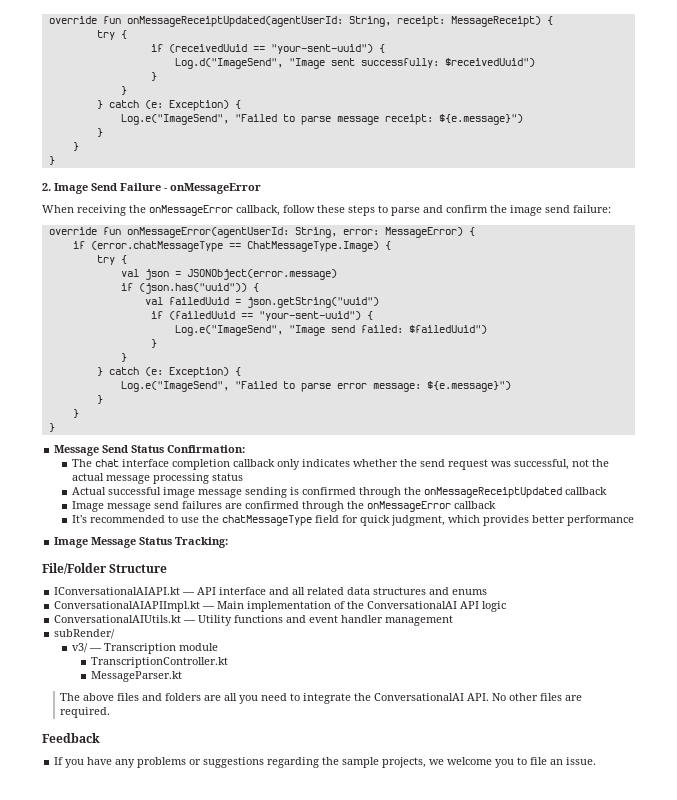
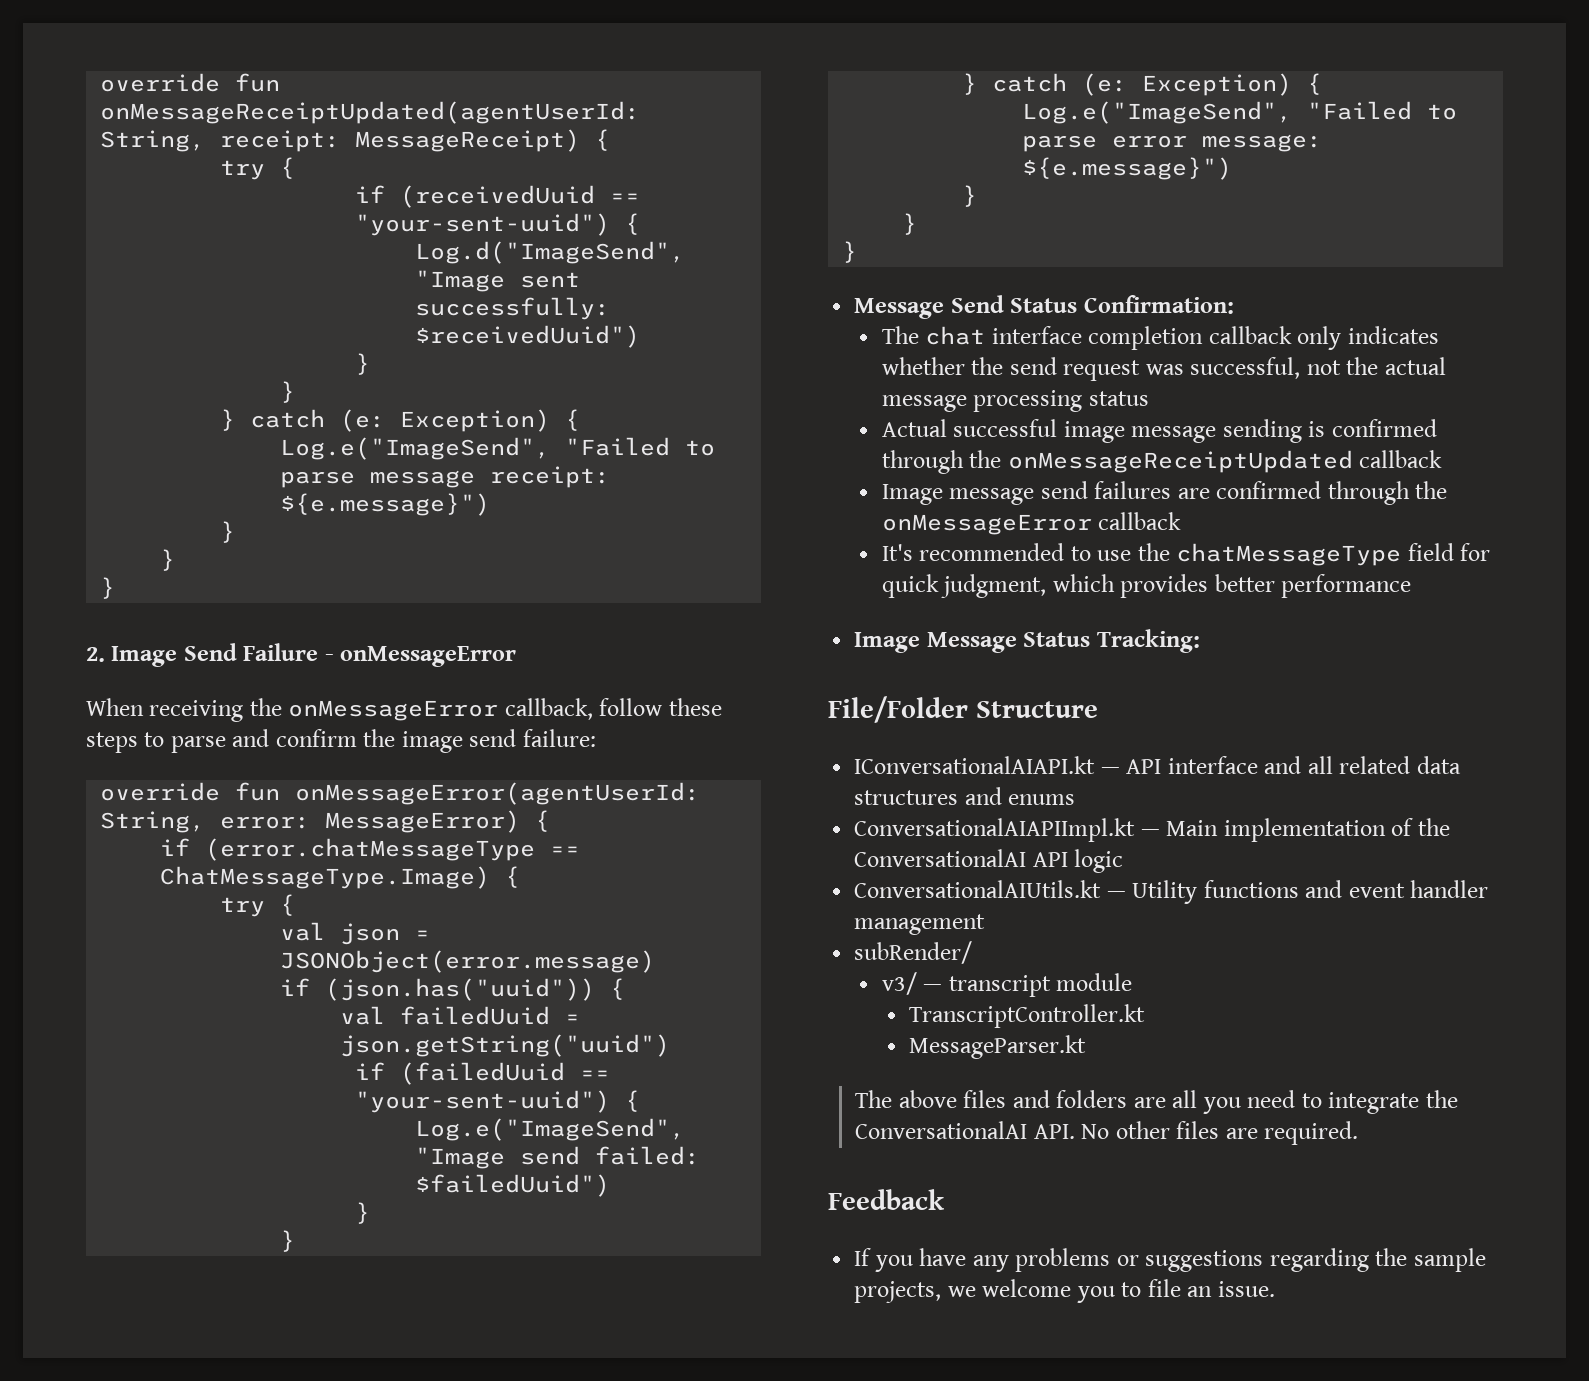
- v3/ — Transcription module
+ v3/ — transcript module
- TranscriptionController.kt
+ TranscriptController.kt

